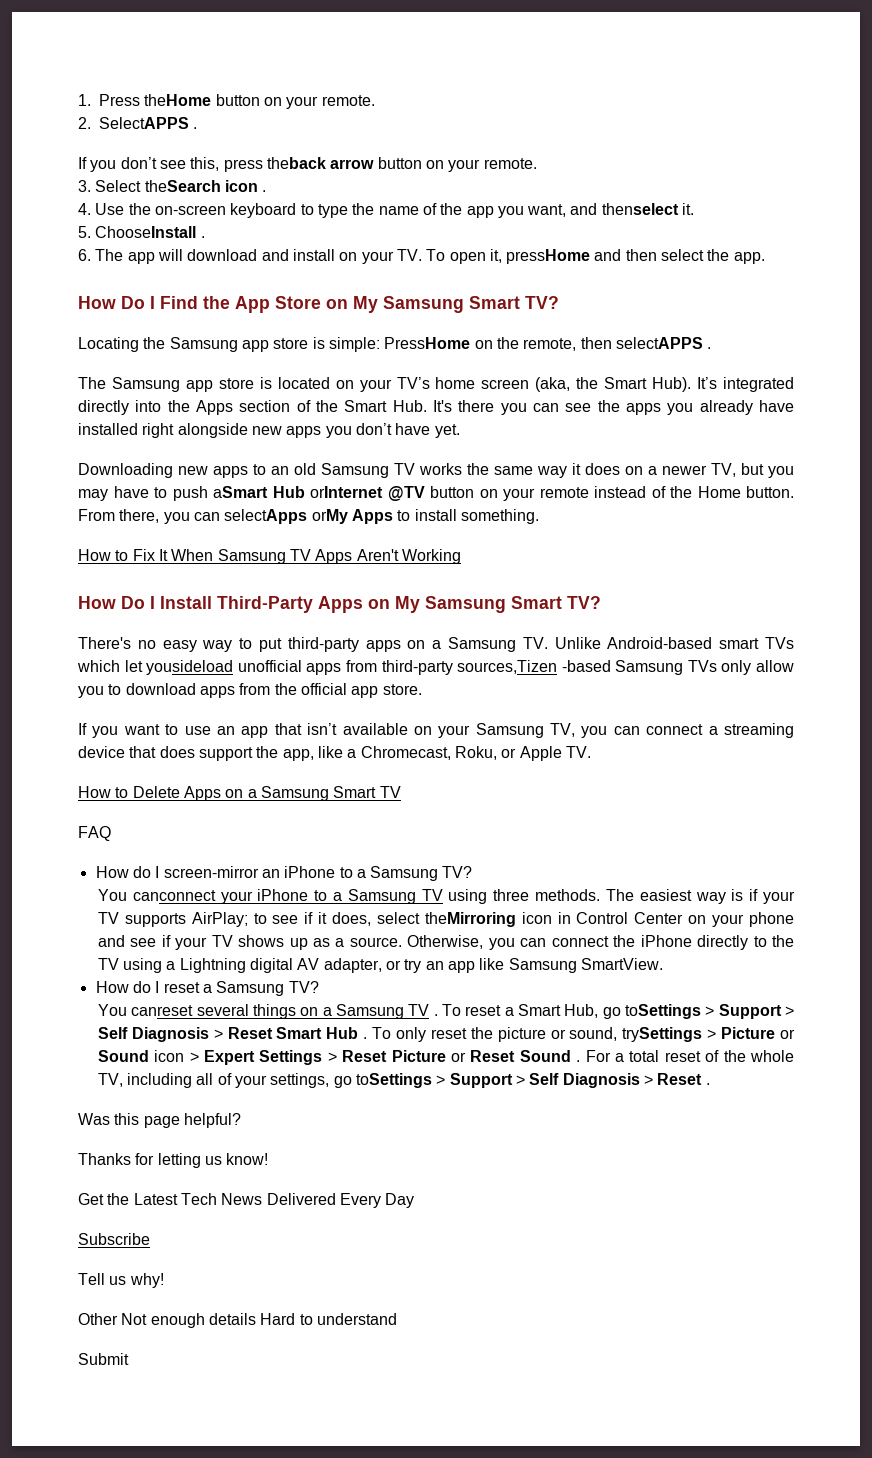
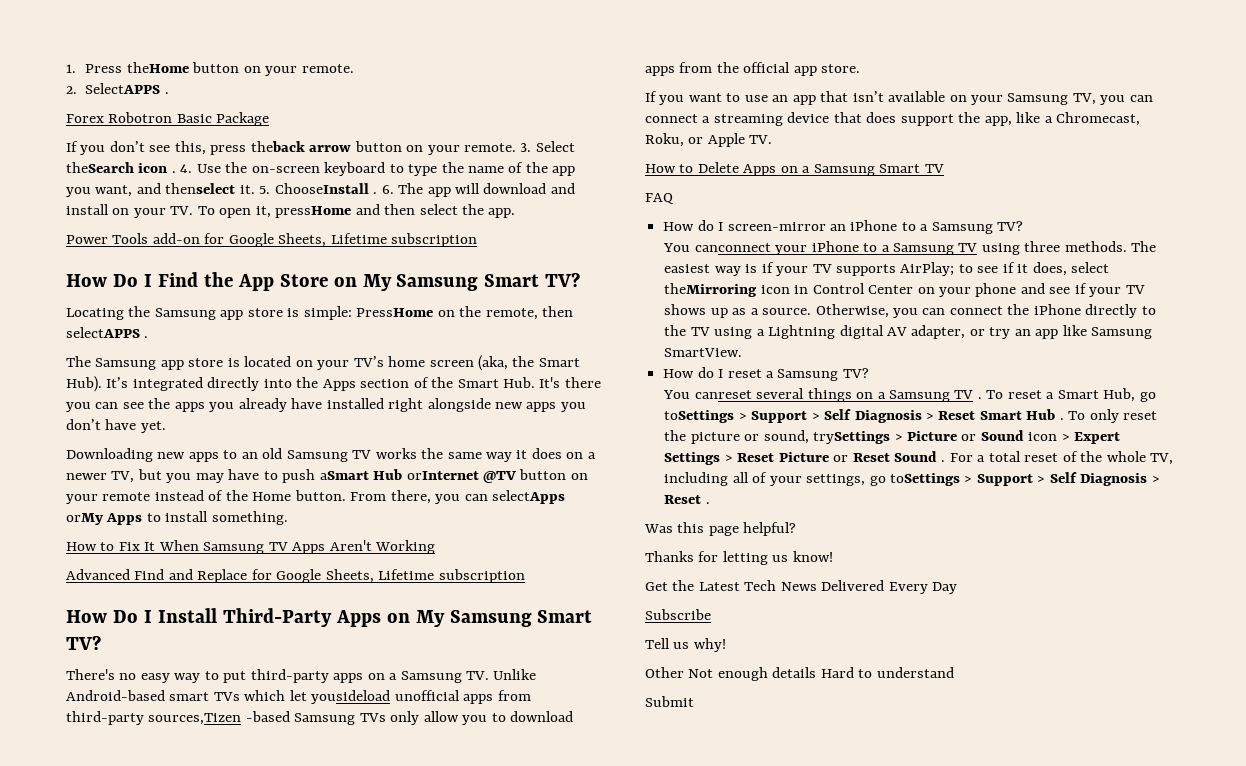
+ Forex Robotron Basic Package
- If you don’t see this, press theback arrow button on your remote.
- 3. Select theSearch icon .
- 4. Use the on-screen keyboard to type the name of the app you want, and thenselect it.
- 5. ChooseInstall .
- 6. The app will download and install on your TV. To open it, pressHome and then select the app.
+ If you don’t see this, press theback arrow button on your remote. 3. Select theSearch icon . 4. Use the on-screen keyboard to type the name of the app you want, and thenselect it. 5. ChooseInstall . 6. The app will download and install on your TV. To open it, pressHome and then select the app.
+ Power Tools add-on for Google Sheets, Lifetime subscription
+ Advanced Find and Replace for Google Sheets, Lifetime subscription

